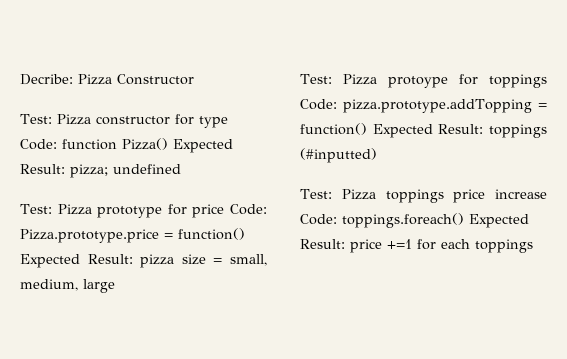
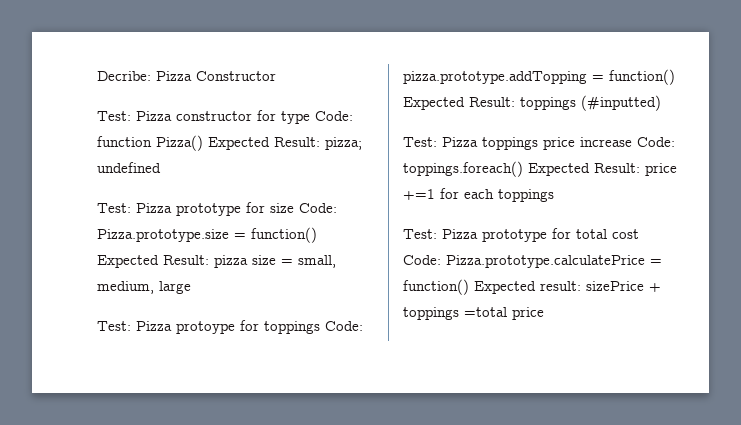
- Test: Pizza prototype for price Code: Pizza.prototype.price = function() Expected Result: pizza size = small, medium, large
+ Test: Pizza prototype for size Code: Pizza.prototype.size = function() Expected Result: pizza size = small, medium, large
+ Test: Pizza prototype for total cost Code: Pizza.prototype.calculatePrice = function() Expected result: sizePrice + toppings =total price

